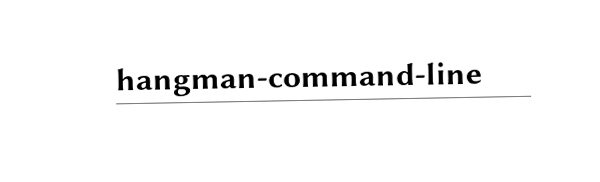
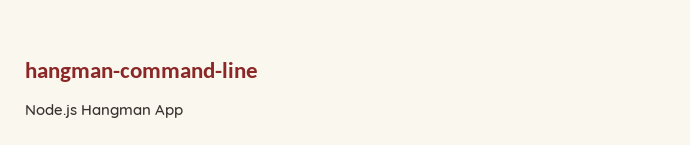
+ Node.js Hangman App

